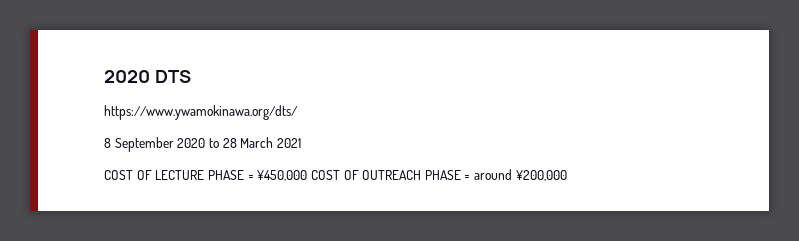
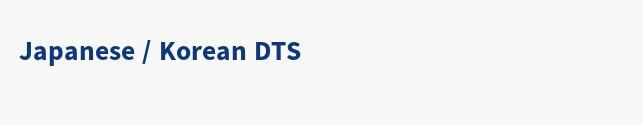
- 2020 DTS
- https://www.ywamokinawa.org/dts/
- 8 September 2020 to 28 March 2021
- COST OF LECTURE PHASE = ¥450,000 COST OF OUTREACH PHASE = around ¥200,000
+ Japanese / Korean DTS

